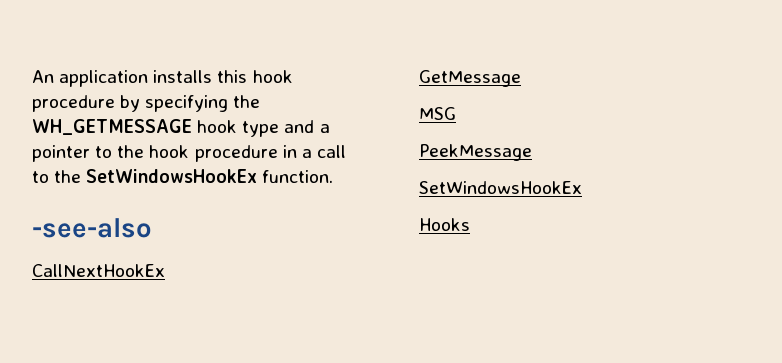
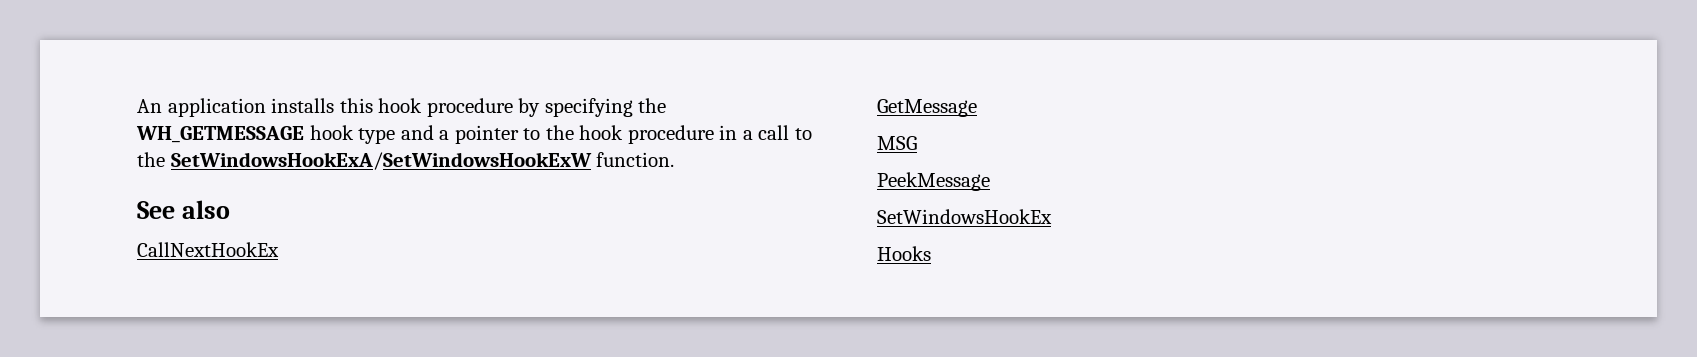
- An application installs this hook procedure by specifying the WH_GETMESSAGE hook type and a pointer to the hook procedure in a call to the SetWindowsHookEx function.
+ An application installs this hook procedure by specifying the WH_GETMESSAGE hook type and a pointer to the hook procedure in a call to the SetWindowsHookExA/SetWindowsHookExW function.
- -see-also
+ See also

